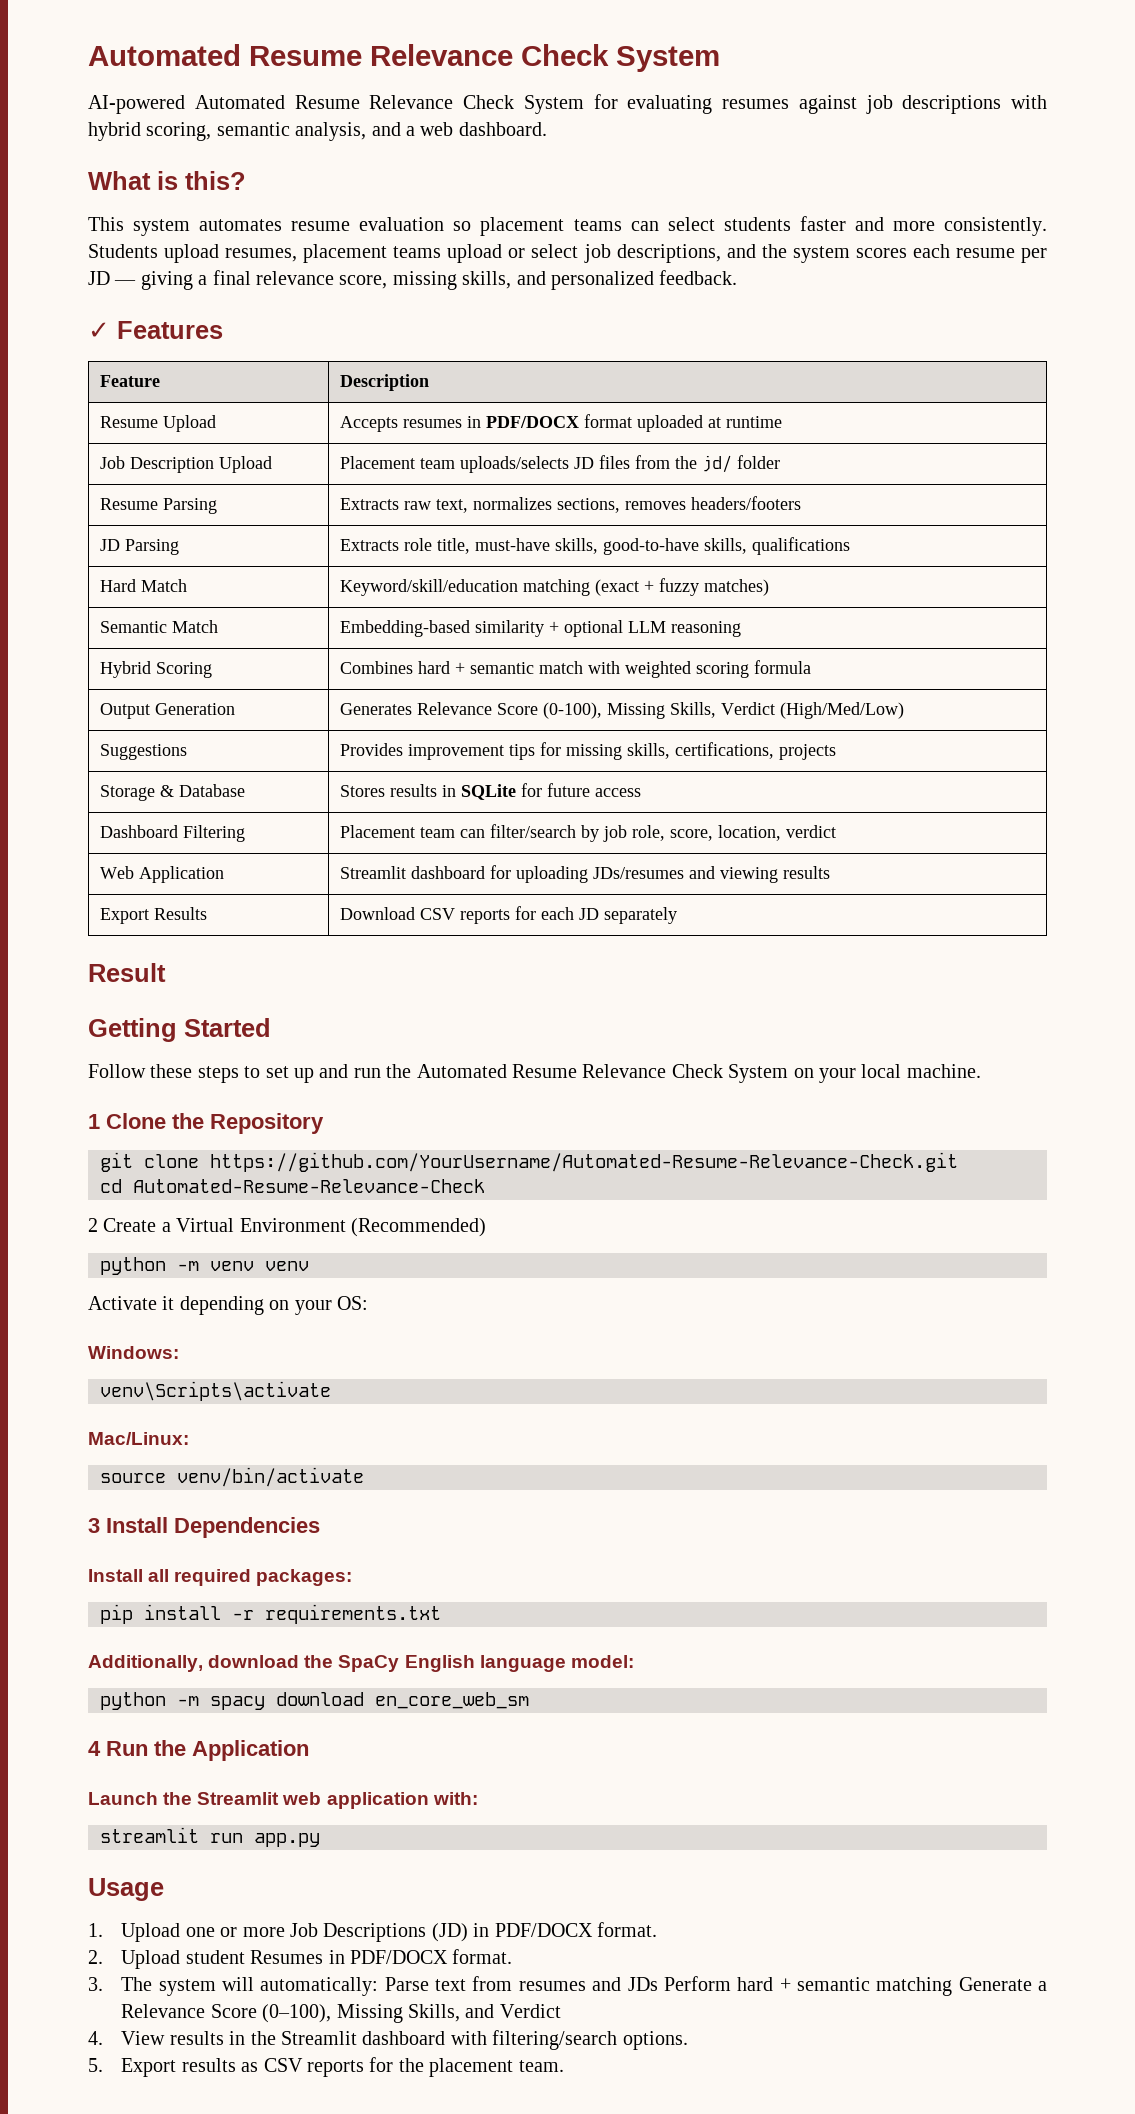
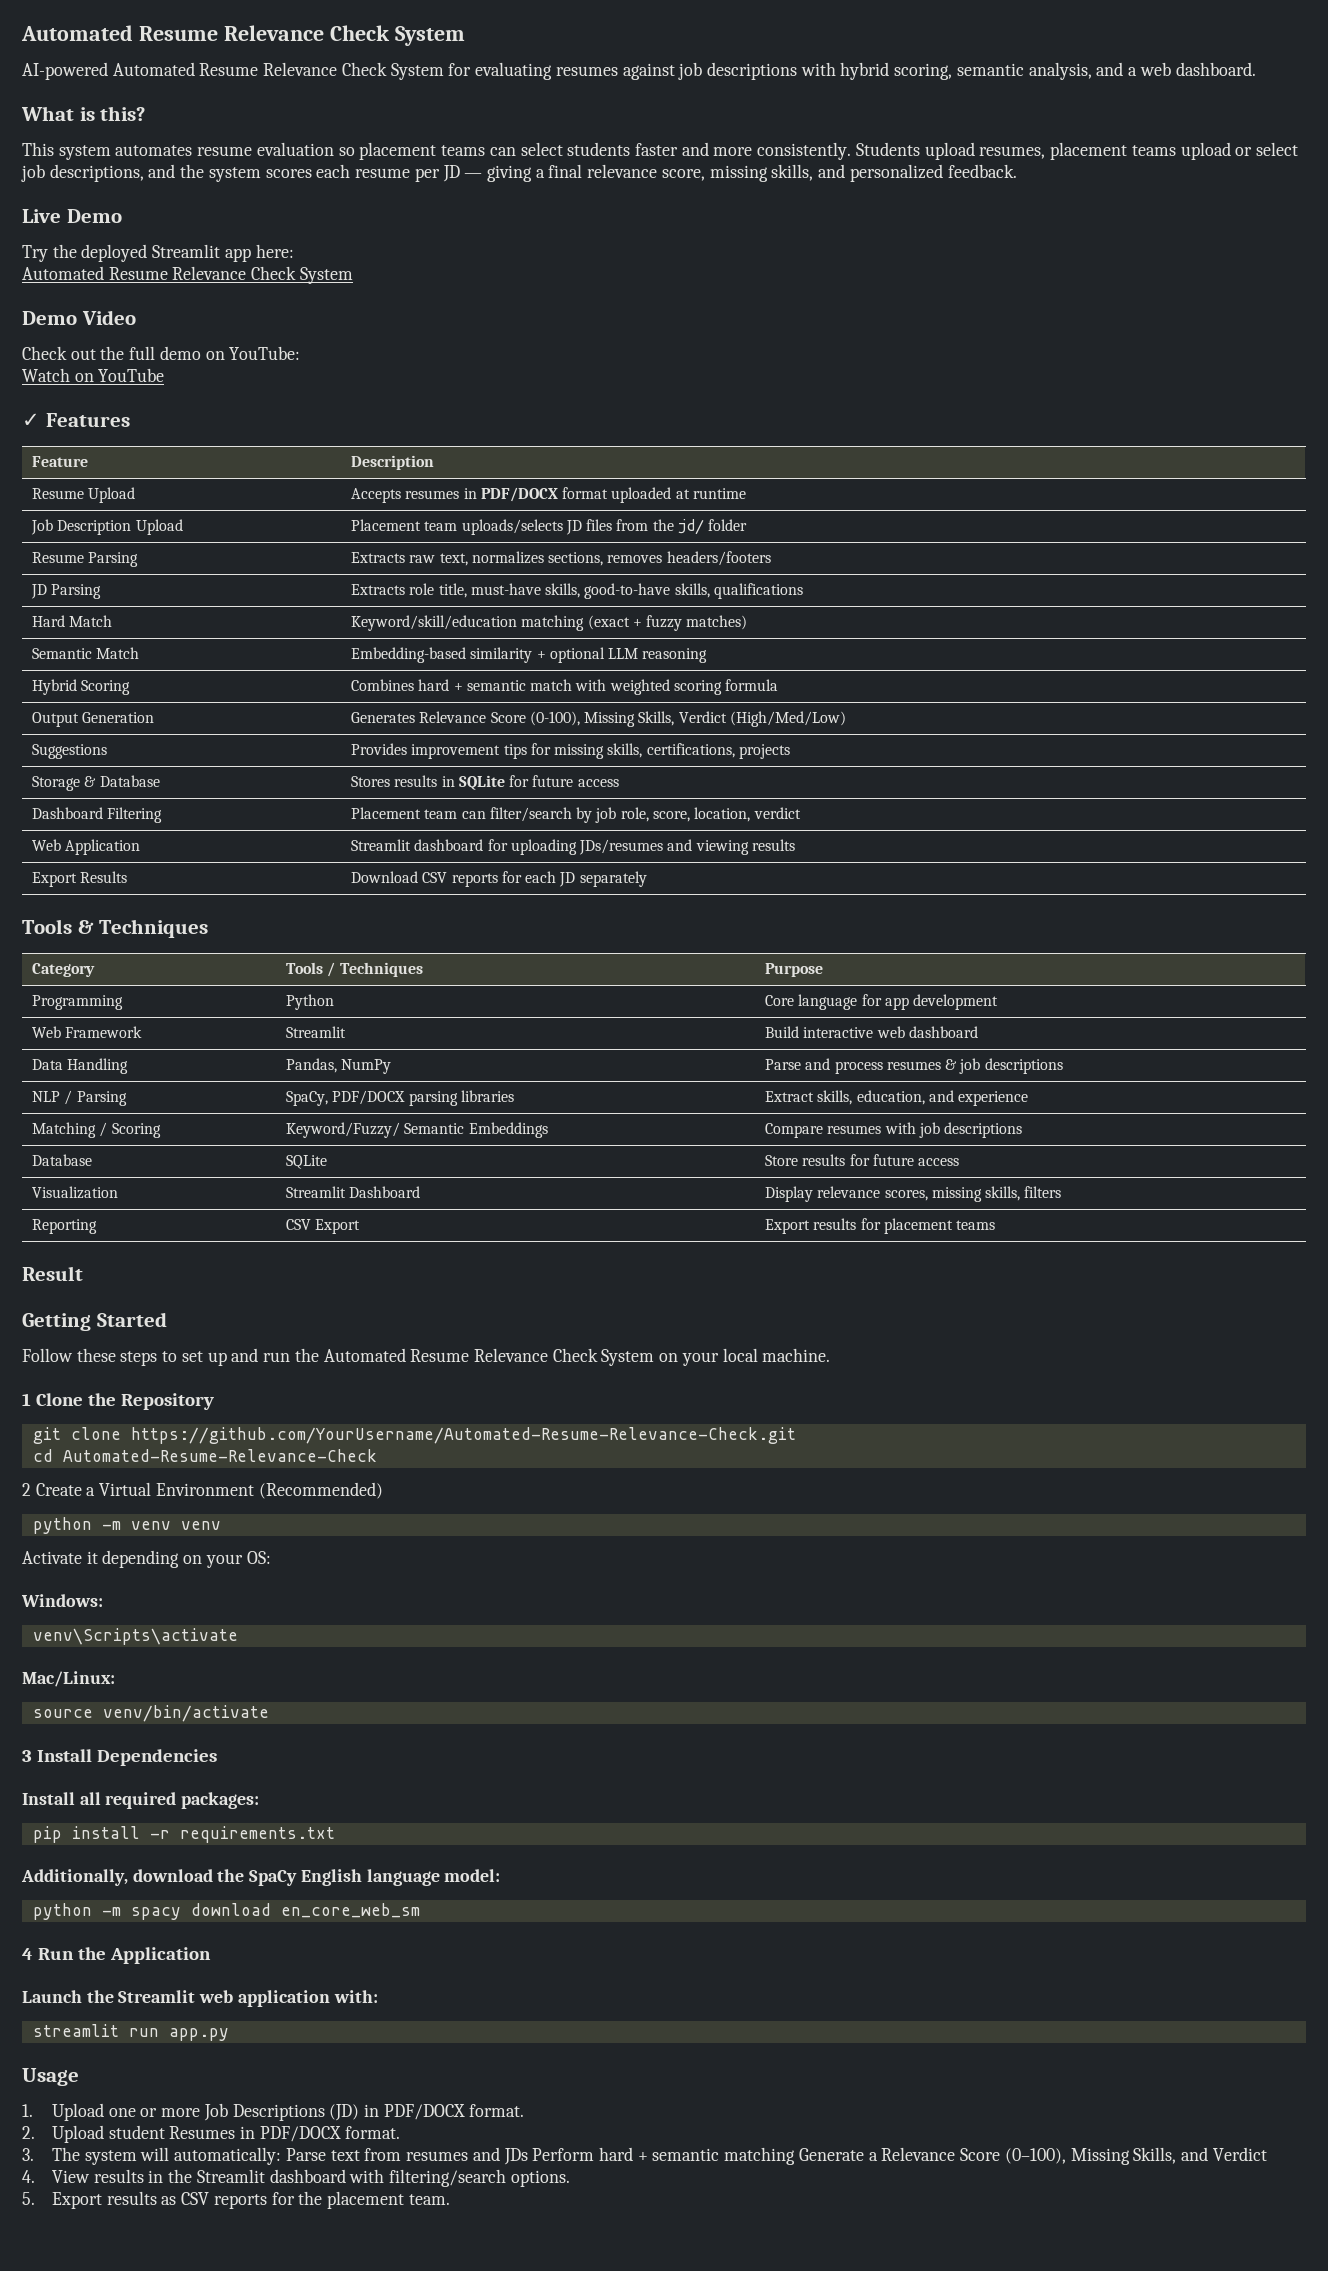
+ Live Demo
+ Try the deployed Streamlit app here:
+ Automated Resume Relevance Check System
+ Demo Video
+ Check out the full demo on YouTube:
+ Watch on YouTube
+ Tools & Techniques
+ Category | Tools / Techniques | Purpose
+ Programming | Python | Core language for app development
+ Web Framework | Streamlit | Build interactive web dashboard
+ Data Handling | Pandas, NumPy | Parse and process resumes & job descriptions
+ NLP / Parsing | SpaCy, PDF/DOCX parsing libraries | Extract skills, education, and experience
+ Matching / Scoring | Keyword/Fuzzy/ Semantic Embeddings | Compare resumes with job descriptions
+ Database | SQLite | Store results for future access
+ Visualization | Streamlit Dashboard | Display relevance scores, missing skills, filters
+ Reporting | CSV Export | Export results for placement teams

